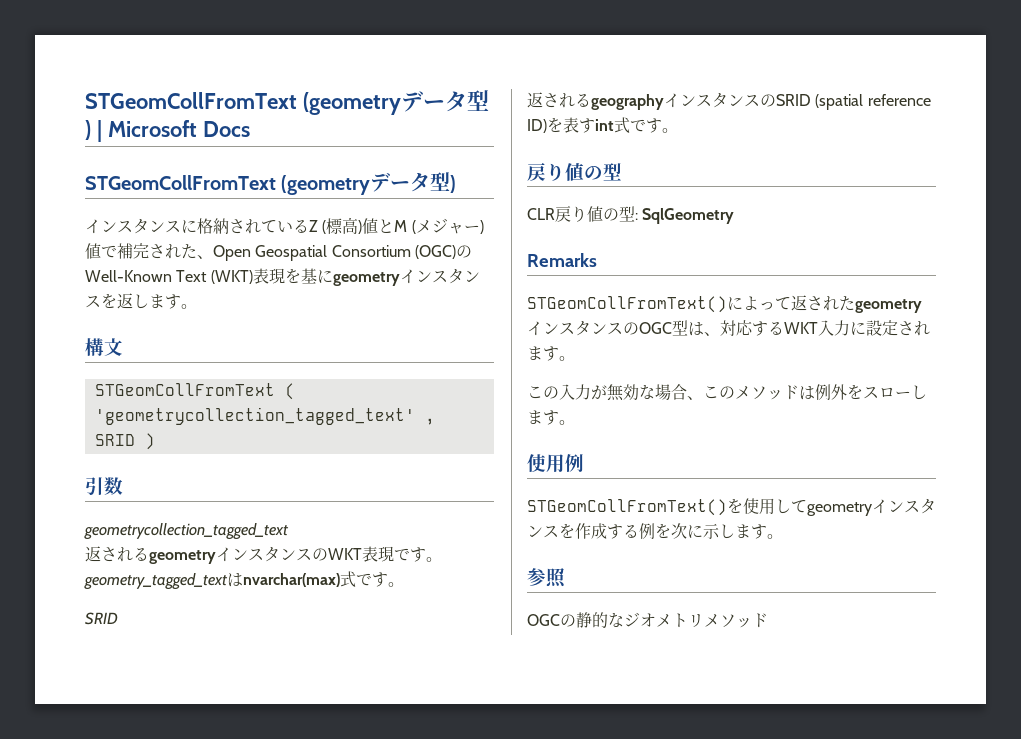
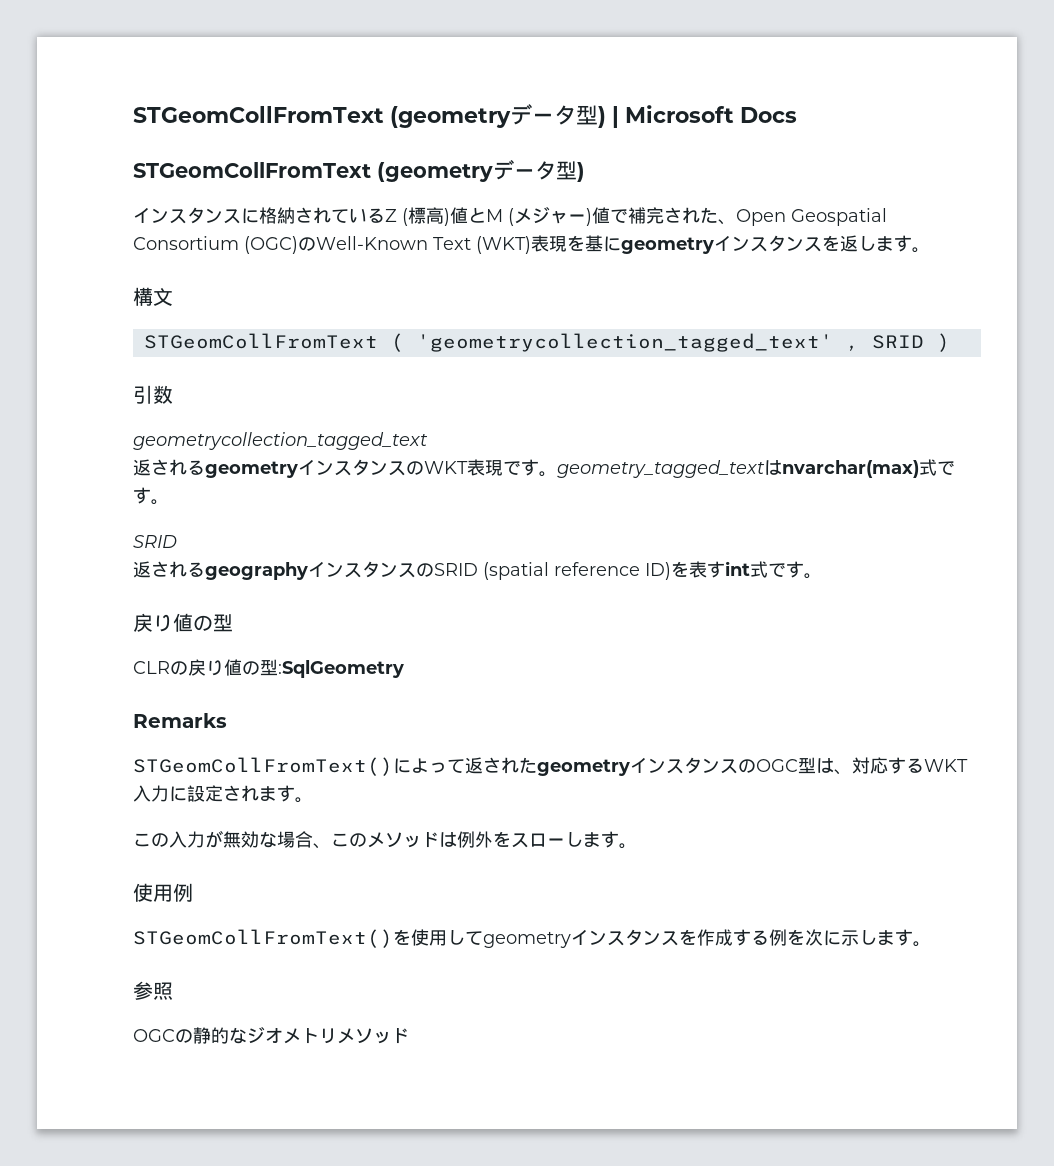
- CLR戻り値の型: SqlGeometry
+ CLRの戻り値の型:SqlGeometry

